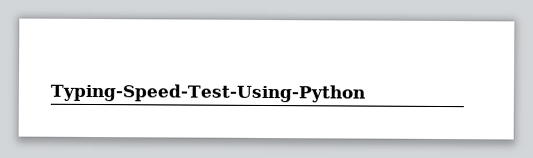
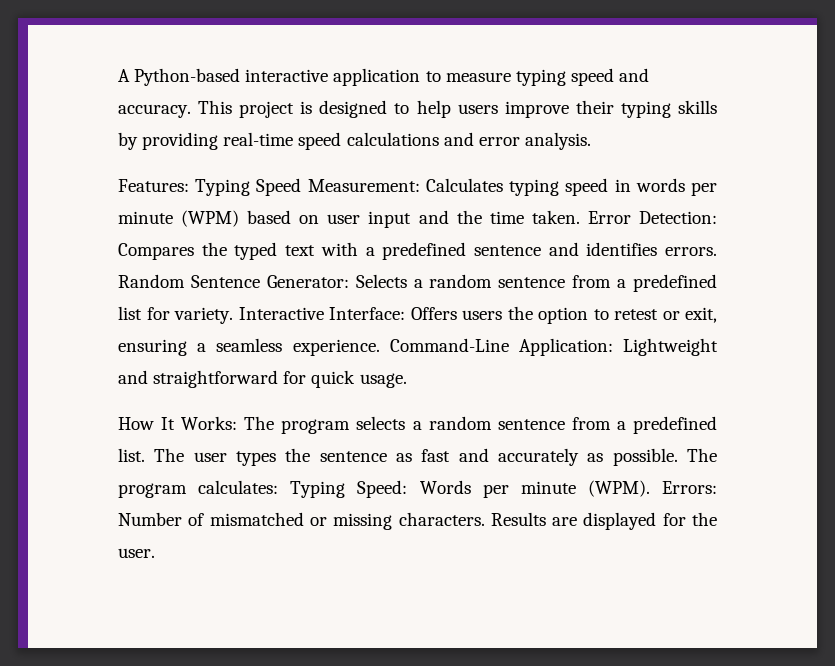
- Typing-Speed-Test-Using-Python
+ A Python-based interactive application to measure typing speed and accuracy. This project is designed to help users improve their typing skills by providing real-time speed calculations and error analysis.
+ Features: Typing Speed Measurement: Calculates typing speed in words per minute (WPM) based on user input and the time taken. Error Detection: Compares the typed text with a predefined sentence and identifies errors. Random Sentence Generator: Selects a random sentence from a predefined list for variety. Interactive Interface: Offers users the option to retest or exit, ensuring a seamless experience. Command-Line Application: Lightweight and straightforward for quick usage.
+ How It Works: The program selects a random sentence from a predefined list. The user types the sentence as fast and accurately as possible. The program calculates: Typing Speed: Words per minute (WPM). Errors: Number of mismatched or missing characters. Results are displayed for the user.

